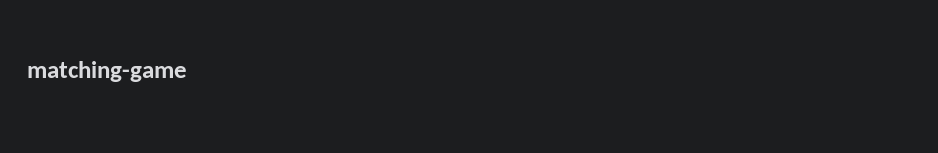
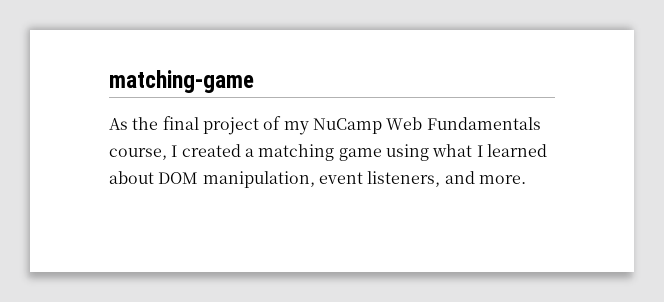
+ As the final project of my NuCamp Web Fundamentals course, I created a matching game using what I learned about DOM manipulation, event listeners, and more.

